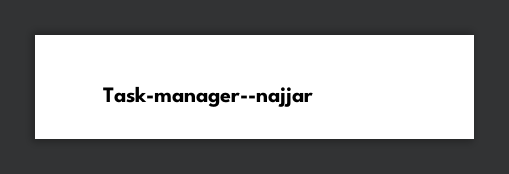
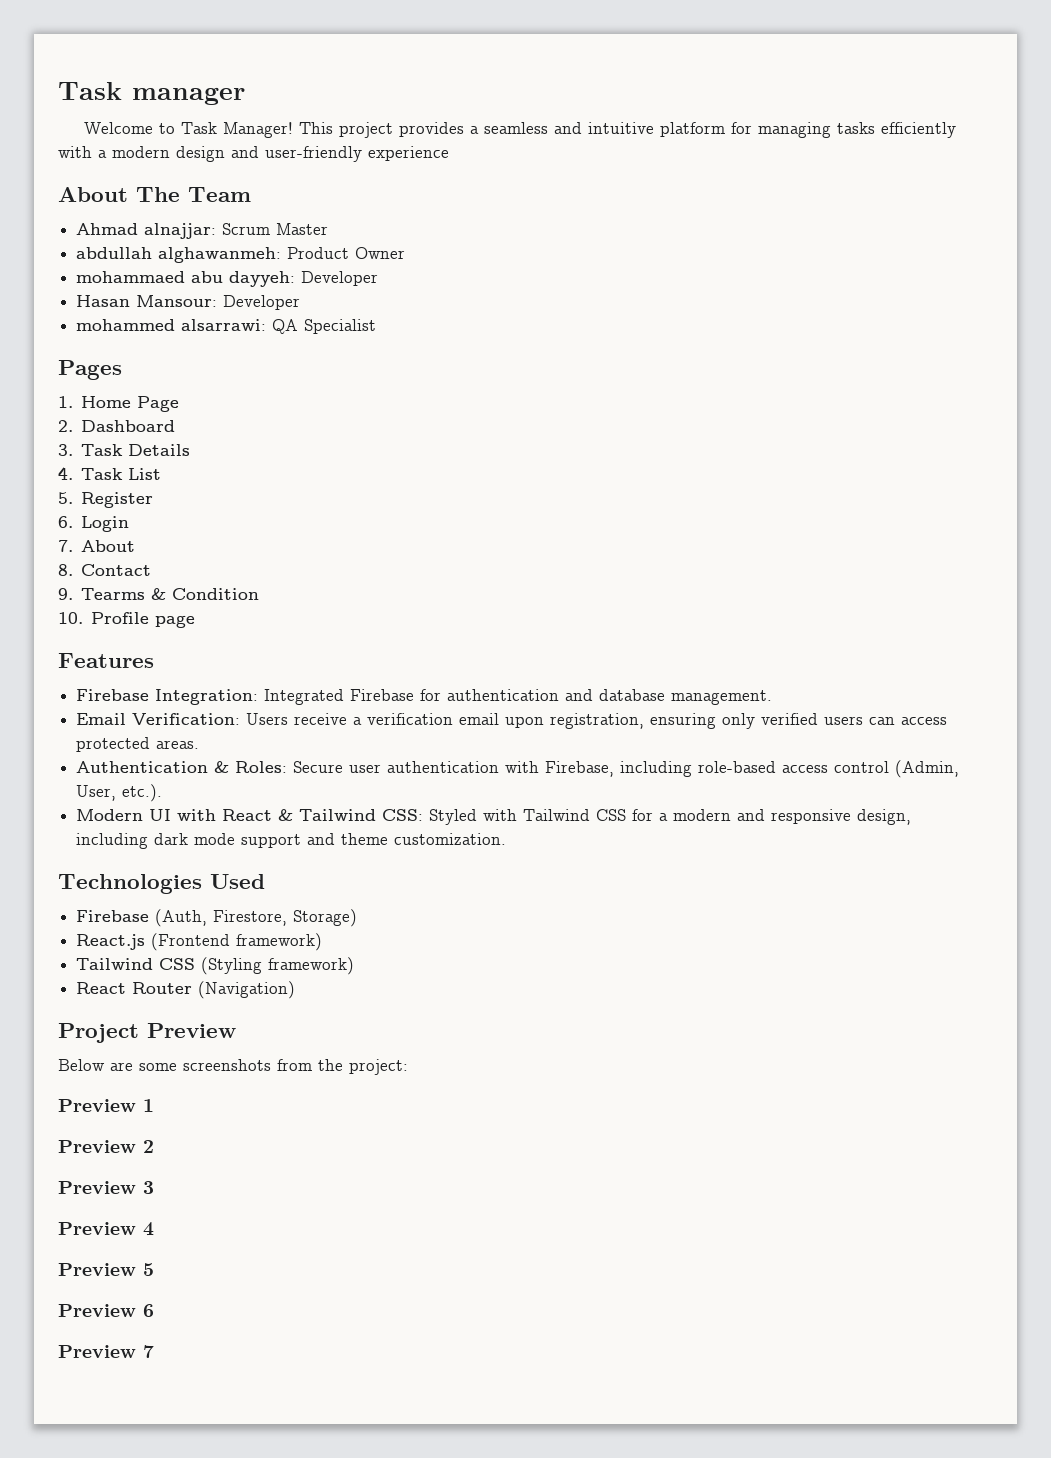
- Task-manager--najjar
+ Task manager
+ Welcome to Task Manager! This project provides a seamless and intuitive platform for managing tasks efficiently with a modern design and user-friendly experience
+ About The Team
+ Ahmad alnajjar: Scrum Master
+ abdullah alghawanmeh: Product Owner
+ mohammaed abu dayyeh: Developer
+ Hasan Mansour: Developer
+ mohammed alsarrawi: QA Specialist
+ Pages
+ 1. Home Page
+ 2. Dashboard
+ 3. Task Details
+ 4. Task List
+ 5. Register
+ 6. Login
+ 7. About
+ 8. Contact
+ 9. Tearms & Condition
+ 10. Profile page
+ Features
+ Firebase Integration: Integrated Firebase for authentication and database management.
+ Email Verification: Users receive a verification email upon registration, ensuring only verified users can access protected areas.
+ Authentication & Roles: Secure user authentication with Firebase, including role-based access control (Admin, User, etc.).
+ Modern UI with React & Tailwind CSS: Styled with Tailwind CSS for a modern and responsive design, including dark mode support and theme customization.
+ Technologies Used
+ Firebase (Auth, Firestore, Storage)
+ React.js (Frontend framework)
+ Tailwind CSS (Styling framework)
+ React Router (Navigation)
+ Project Preview
+ Below are some screenshots from the project:
+ Preview 1
+ Preview 2
+ Preview 3
+ Preview 4
+ Preview 5
+ Preview 6
+ Preview 7

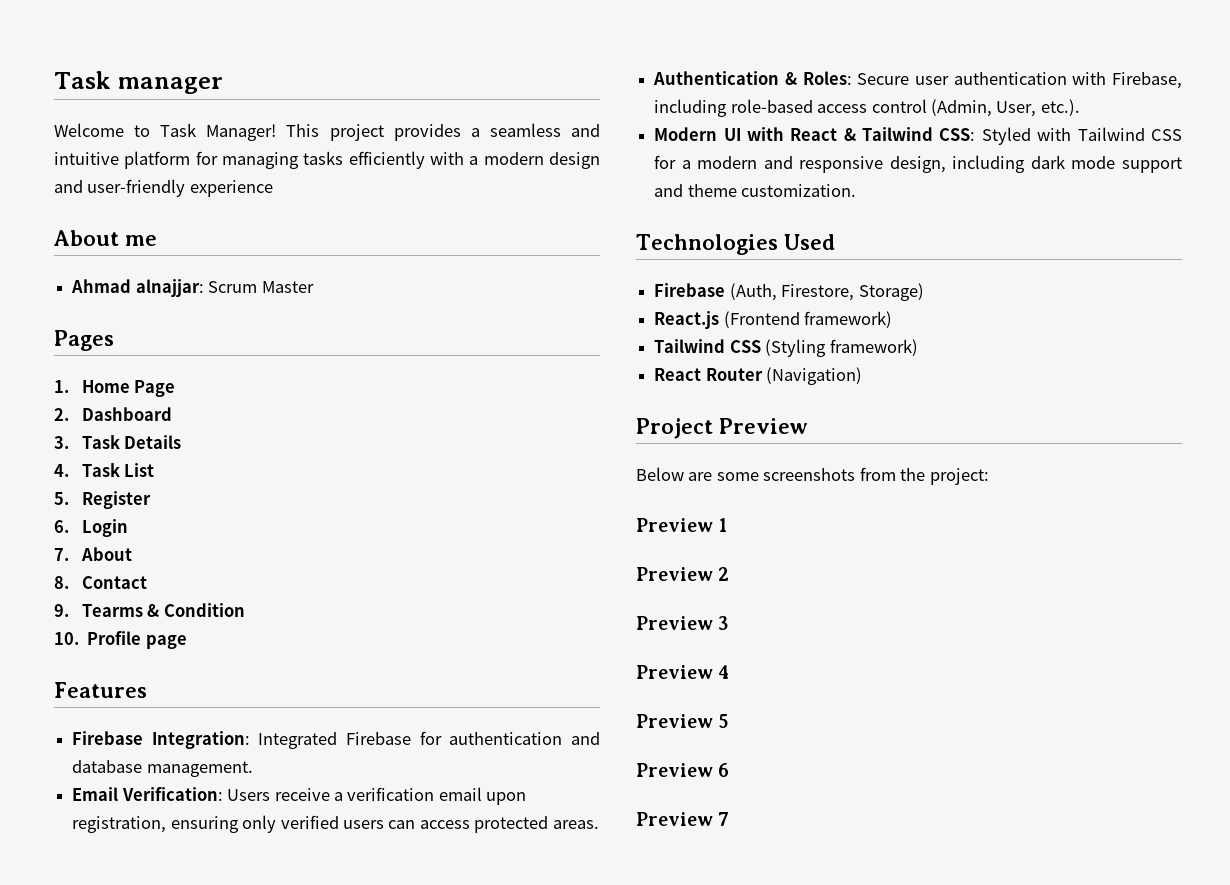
- About The Team
+ About me
- abdullah alghawanmeh: Product Owner
- mohammaed abu dayyeh: Developer
- Hasan Mansour: Developer
- mohammed alsarrawi: QA Specialist

